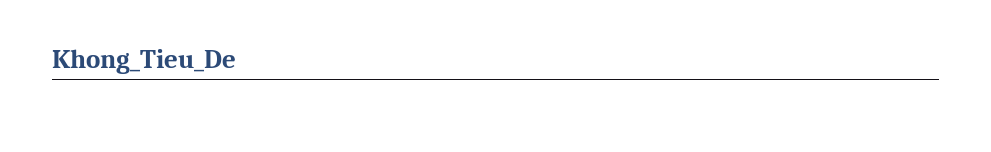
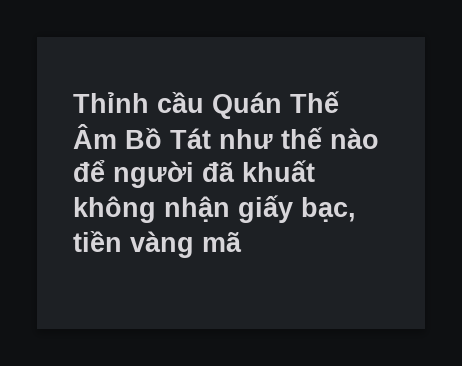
- Khong_Tieu_De
+ Thỉnh cầu Quán Thế Âm Bồ Tát như thế nào để người đã khuất không nhận giấy bạc, tiền vàng mã

